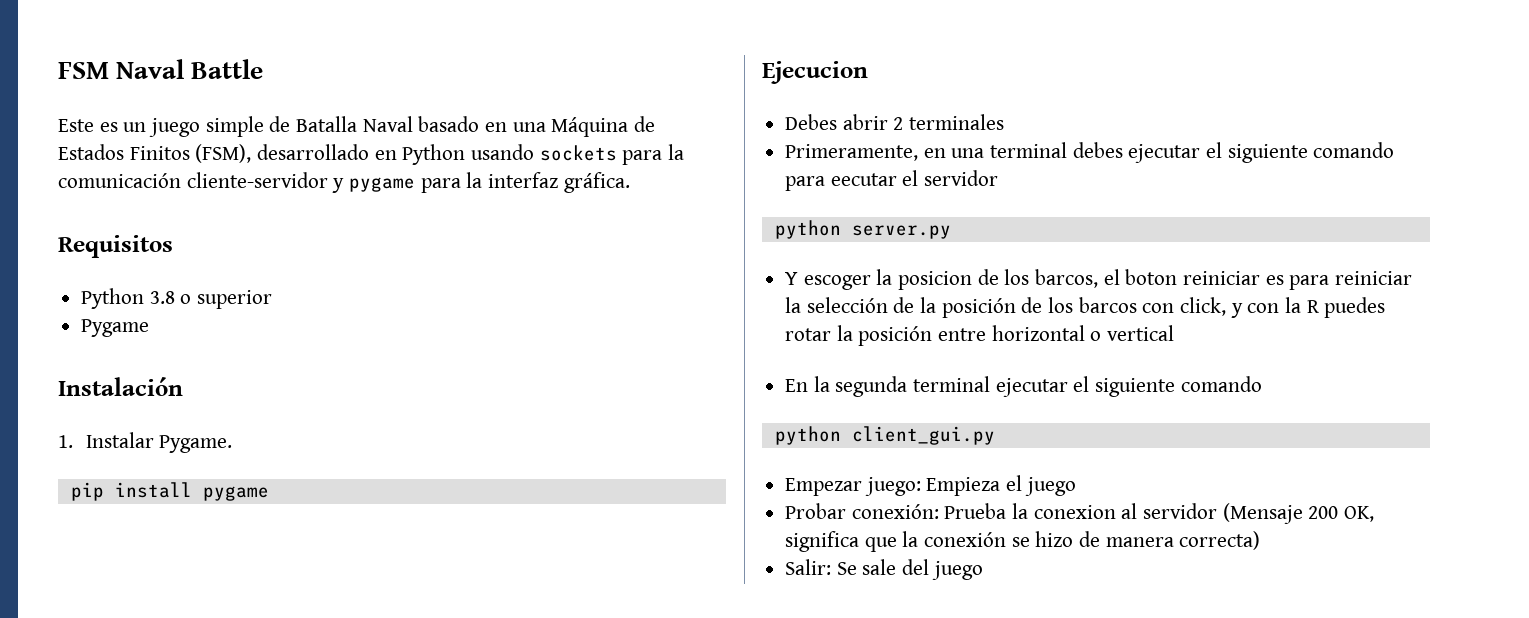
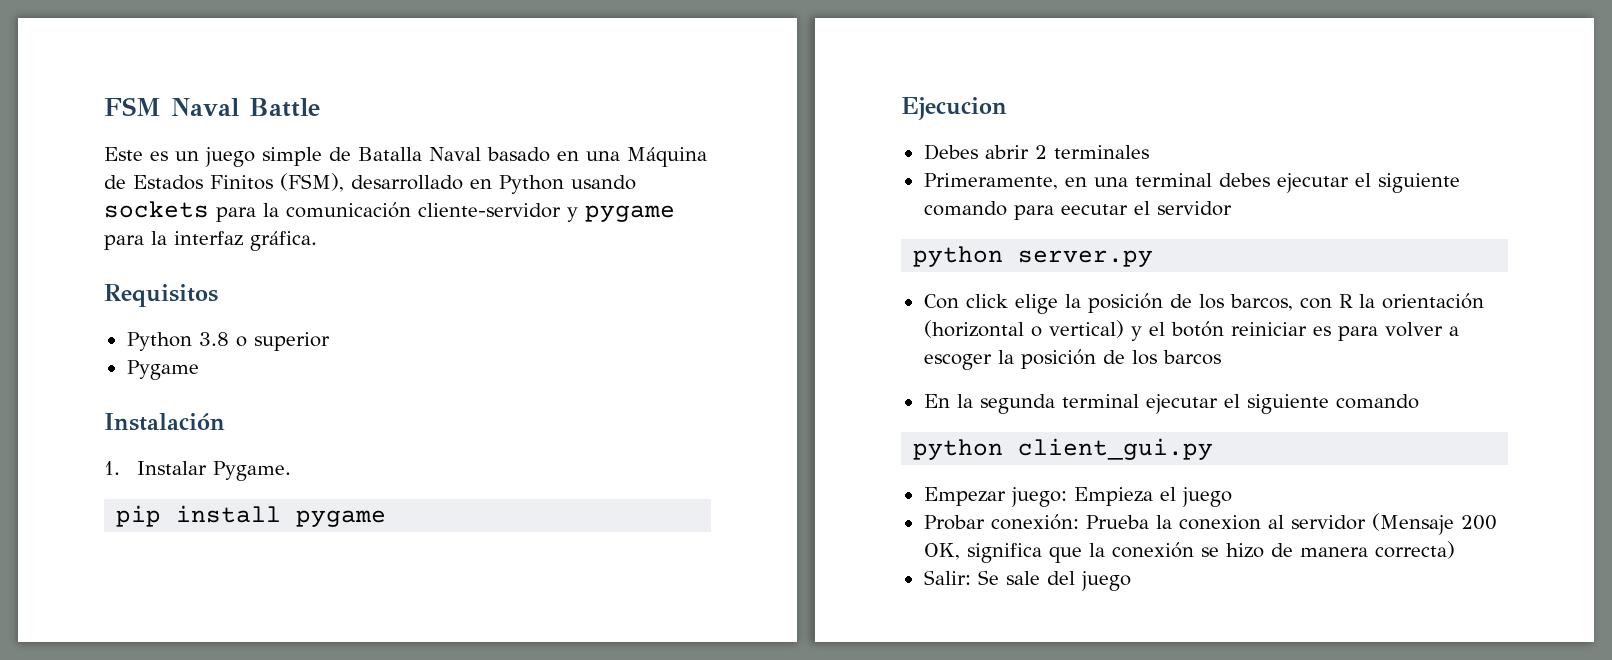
- Y escoger la posicion de los barcos, el boton reiniciar es para reiniciar la selección de la posición de los barcos con click, y con la R puedes rotar la posición entre horizontal o vertical
+ Con click elige la posición de los barcos, con R la orientación (horizontal o vertical) y el botón reiniciar es para volver a escoger la posición de los barcos

